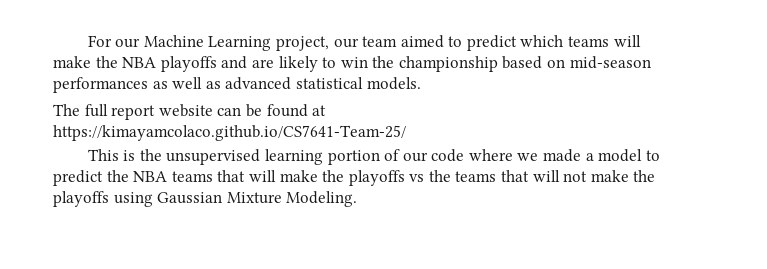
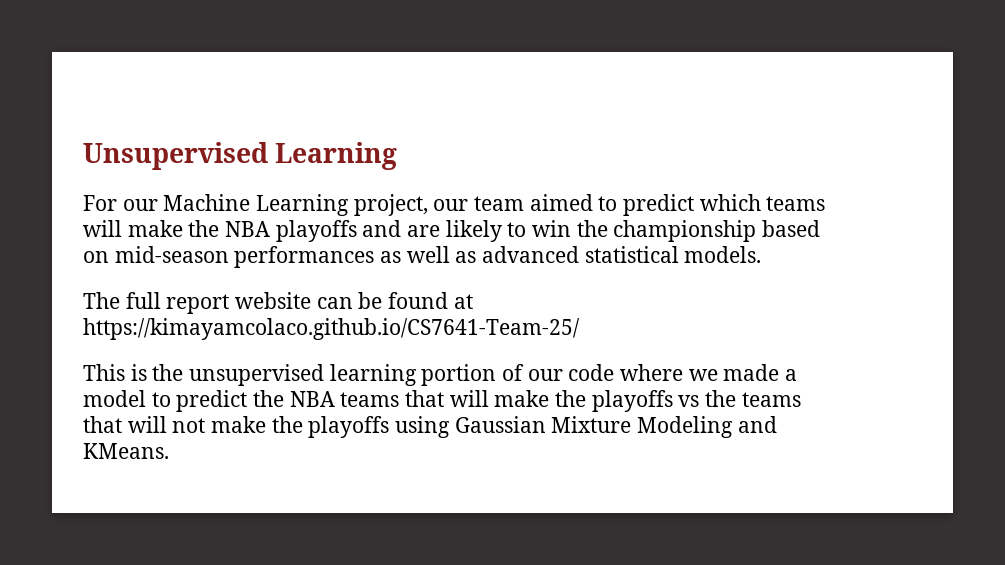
+ Unsupervised Learning
- This is the unsupervised learning portion of our code where we made a model to predict the NBA teams that will make the playoffs vs the teams that will not make the playoffs using Gaussian Mixture Modeling.
+ This is the unsupervised learning portion of our code where we made a model to predict the NBA teams that will make the playoffs vs the teams that will not make the playoffs using Gaussian Mixture Modeling and KMeans.

